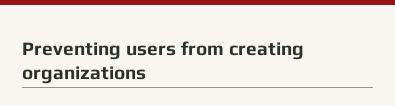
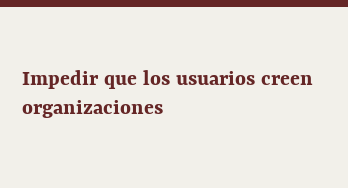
- Preventing users from creating organizations
+ Impedir que los usuarios creen organizaciones

